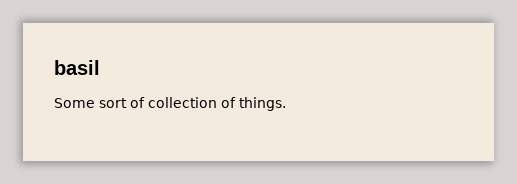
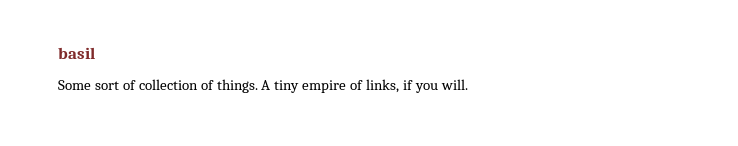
+ A tiny empire of links, if you will.

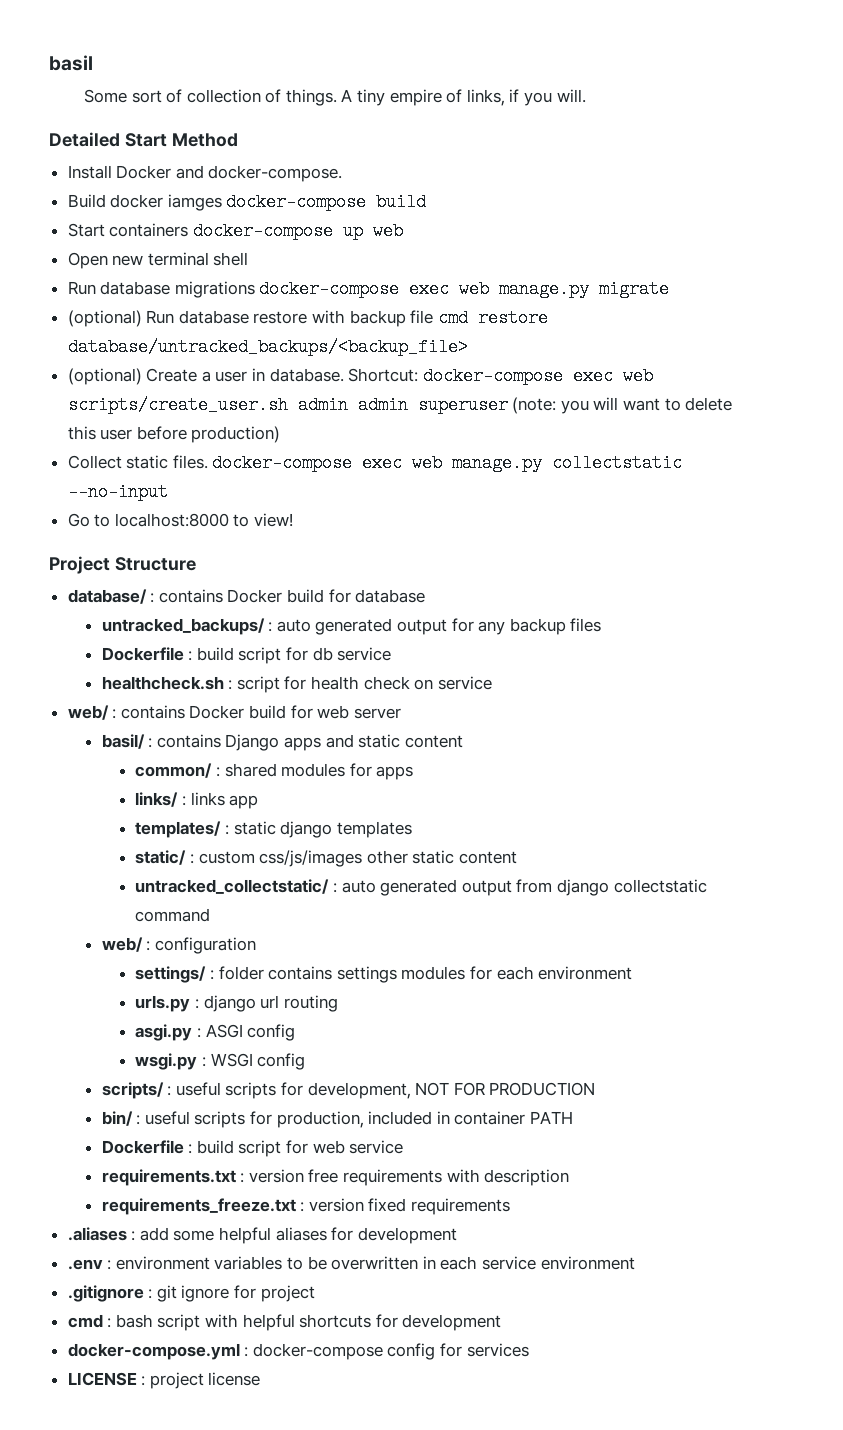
+ Detailed Start Method
+ Install Docker and docker-compose.
+ Build docker iamges docker-compose build
+ Start containers docker-compose up web
+ Open new terminal shell
+ Run database migrations docker-compose exec web manage.py migrate
+ (optional) Run database restore with backup file cmd restore database/untracked_backups/<backup_file>
+ (optional) Create a user in database. Shortcut: docker-compose exec web scripts/create_user.sh admin admin superuser (note: you will want to delete this user before production)
+ Collect static files. docker-compose exec web manage.py collectstatic --no-input
+ Go to localhost:8000 to view!
+ Project Structure
+ database/ : contains Docker build for database
+ untracked_backups/ : auto generated output for any backup files
+ Dockerfile : build script for db service
+ healthcheck.sh : script for health check on service
+ web/ : contains Docker build for web server
+ basil/ : contains Django apps and static content
+ common/ : shared modules for apps
+ links/ : links app
+ templates/ : static django templates
+ static/ : custom css/js/images other static content
+ untracked_collectstatic/ : auto generated output from django collectstatic command
+ web/ : configuration
+ settings/ : folder contains settings modules for each environment
+ urls.py : django url routing
+ asgi.py : ASGI config
+ wsgi.py : WSGI config
+ scripts/ : useful scripts for development, NOT FOR PRODUCTION
+ bin/ : useful scripts for production, included in container PATH
+ Dockerfile : build script for web service
+ requirements.txt : version free requirements with description
+ requirements_freeze.txt : version fixed requirements
+ .aliases : add some helpful aliases for development
+ .env : environment variables to be overwritten in each service environment
+ .gitignore : git ignore for project
+ cmd : bash script with helpful shortcuts for development
+ docker-compose.yml : docker-compose config for services
+ LICENSE : project license

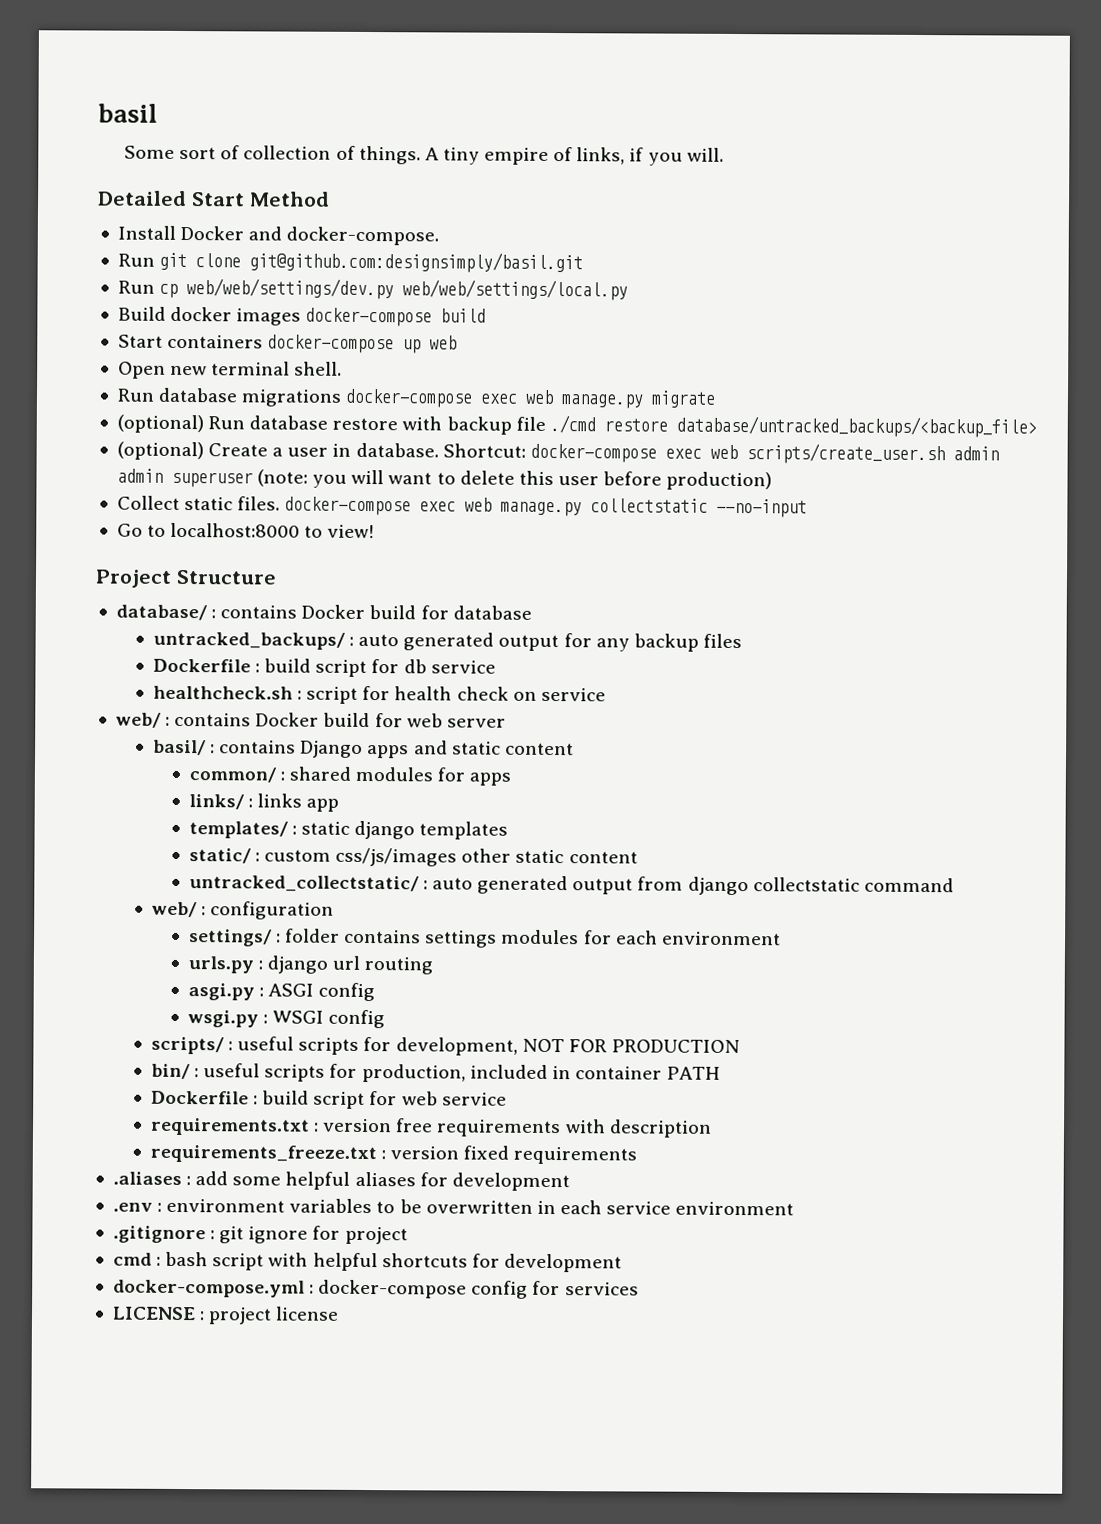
+ Run git clone git@github.com:designsimply/basil.git
+ Run cp web/web/settings/dev.py web/web/settings/local.py
- Build docker iamges docker-compose build
+ Build docker images docker-compose build
- Open new terminal shell
+ Open new terminal shell.
- (optional) Run database restore with backup file cmd restore database/untracked_backups/<backup_file>
+ (optional) Run database restore with backup file ./cmd restore database/untracked_backups/<backup_file>

